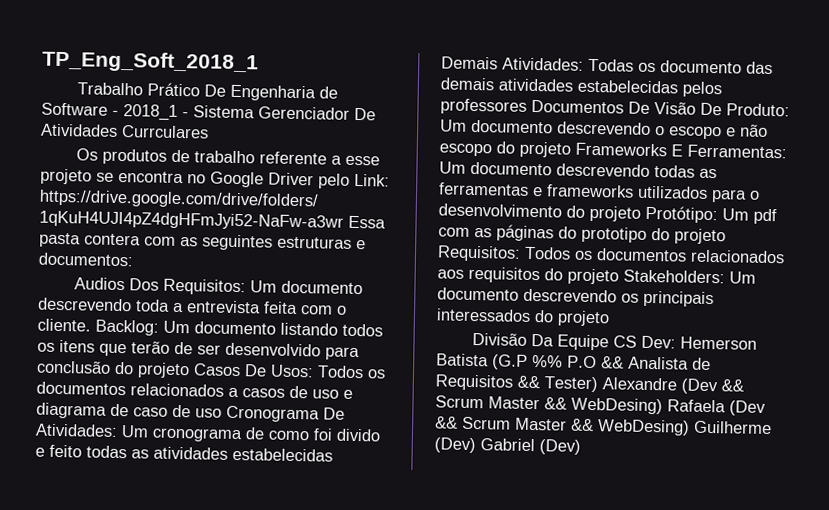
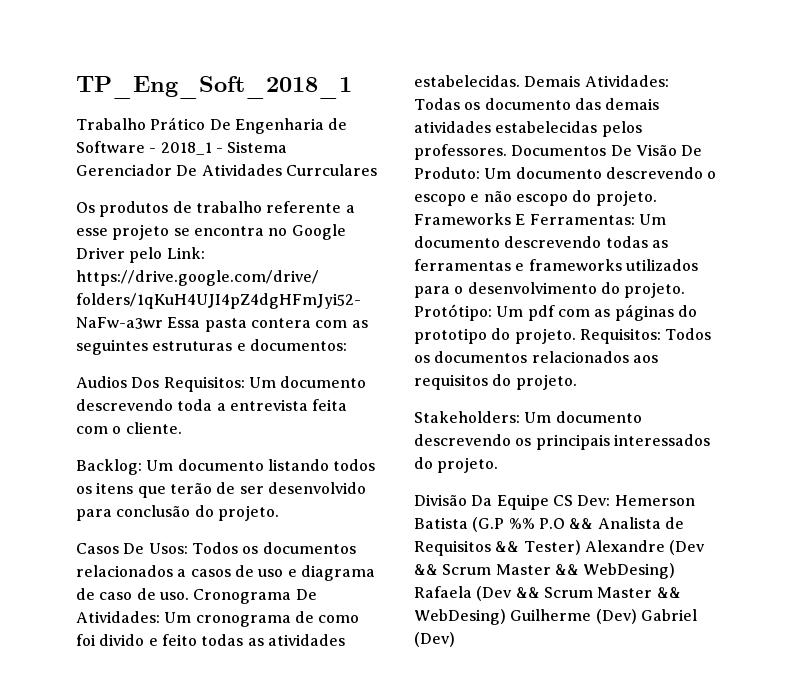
- Um documento descrevendo toda a entrevista feita com o cliente. Backlog:
+ Um documento descrevendo toda a entrevista feita com o cliente.
+ Backlog:
- Um documento listando todos os itens que terão de ser desenvolvido para conclusão do projeto Casos De Usos:
+ Um documento listando todos os itens que terão de ser desenvolvido para conclusão do projeto.
+ Casos De Usos:
- Todos os documentos relacionados a casos de uso e diagrama de caso de uso Cronograma De Atividades:
+ Todos os documentos relacionados a casos de uso e diagrama de caso de uso. Cronograma De Atividades:
- Um cronograma de como foi divido e feito todas as atividades estabelecidas Demais Atividades:
+ Um cronograma de como foi divido e feito todas as atividades estabelecidas. Demais Atividades:
- Todas os documento das demais atividades estabelecidas pelos professores Documentos De Visão De Produto:
+ Todas os documento das demais atividades estabelecidas pelos professores. Documentos De Visão De Produto:
- Um documento descrevendo o escopo e não escopo do projeto Frameworks E Ferramentas:
+ Um documento descrevendo o escopo e não escopo do projeto. Frameworks E Ferramentas:
- Um documento descrevendo todas as ferramentas e frameworks utilizados para o desenvolvimento do projeto Protótipo:
+ Um documento descrevendo todas as ferramentas e frameworks utilizados para o desenvolvimento do projeto. Protótipo:
- Um pdf com as páginas do prototipo do projeto Requisitos:
+ Um pdf com as páginas do prototipo do projeto. Requisitos:
- Todos os documentos relacionados aos requisitos do projeto Stakeholders:
+ Todos os documentos relacionados aos requisitos do projeto.
+ Stakeholders:
- Um documento descrevendo os principais interessados do projeto
+ Um documento descrevendo os principais interessados do projeto.

